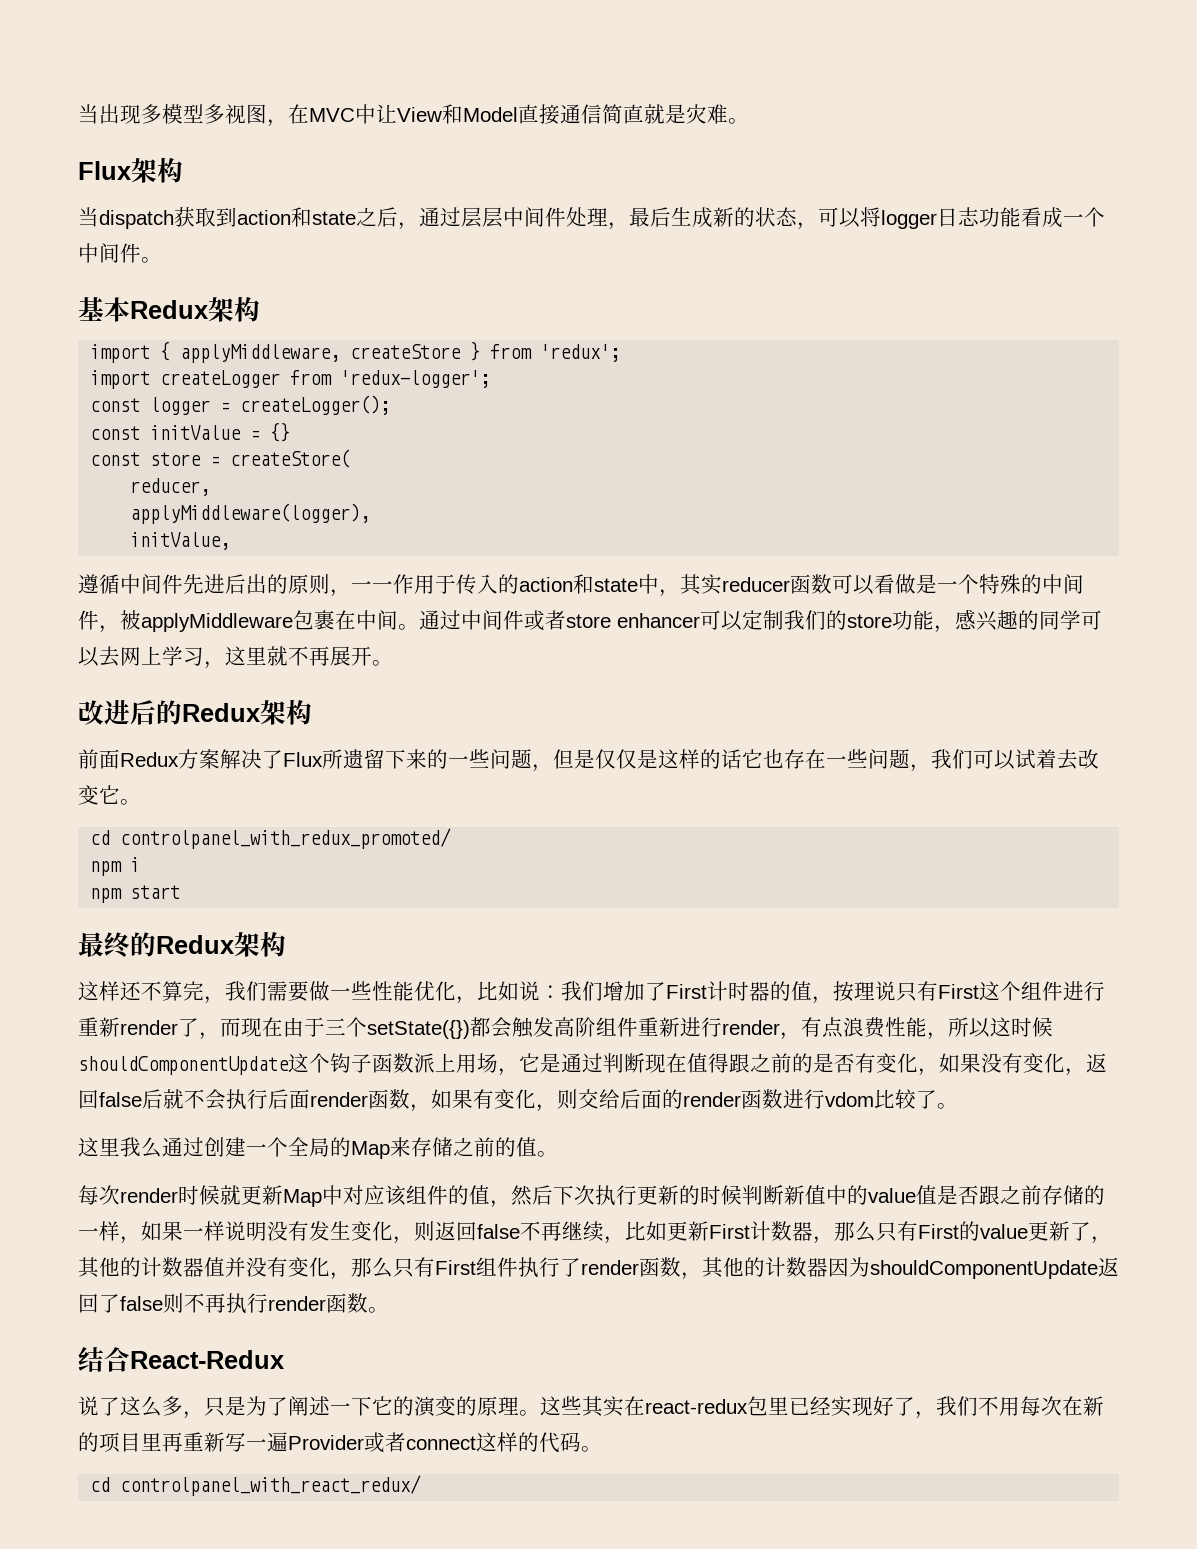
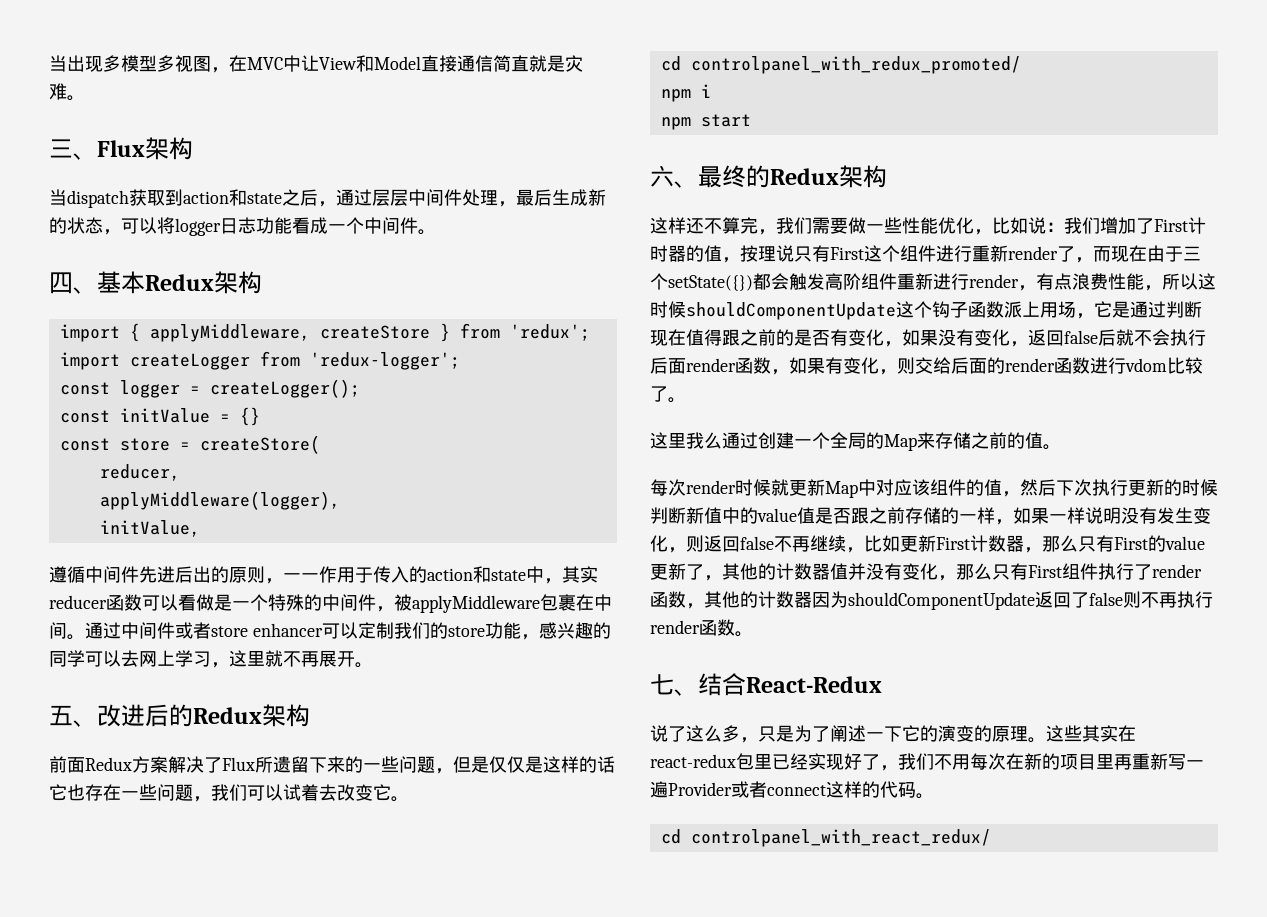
- Flux架构
+ 三、Flux架构
- 基本Redux架构
+ 四、基本Redux架构
- 改进后的Redux架构
+ 五、改进后的Redux架构
- 最终的Redux架构
+ 六、最终的Redux架构
- 结合React-Redux
+ 七、结合React-Redux

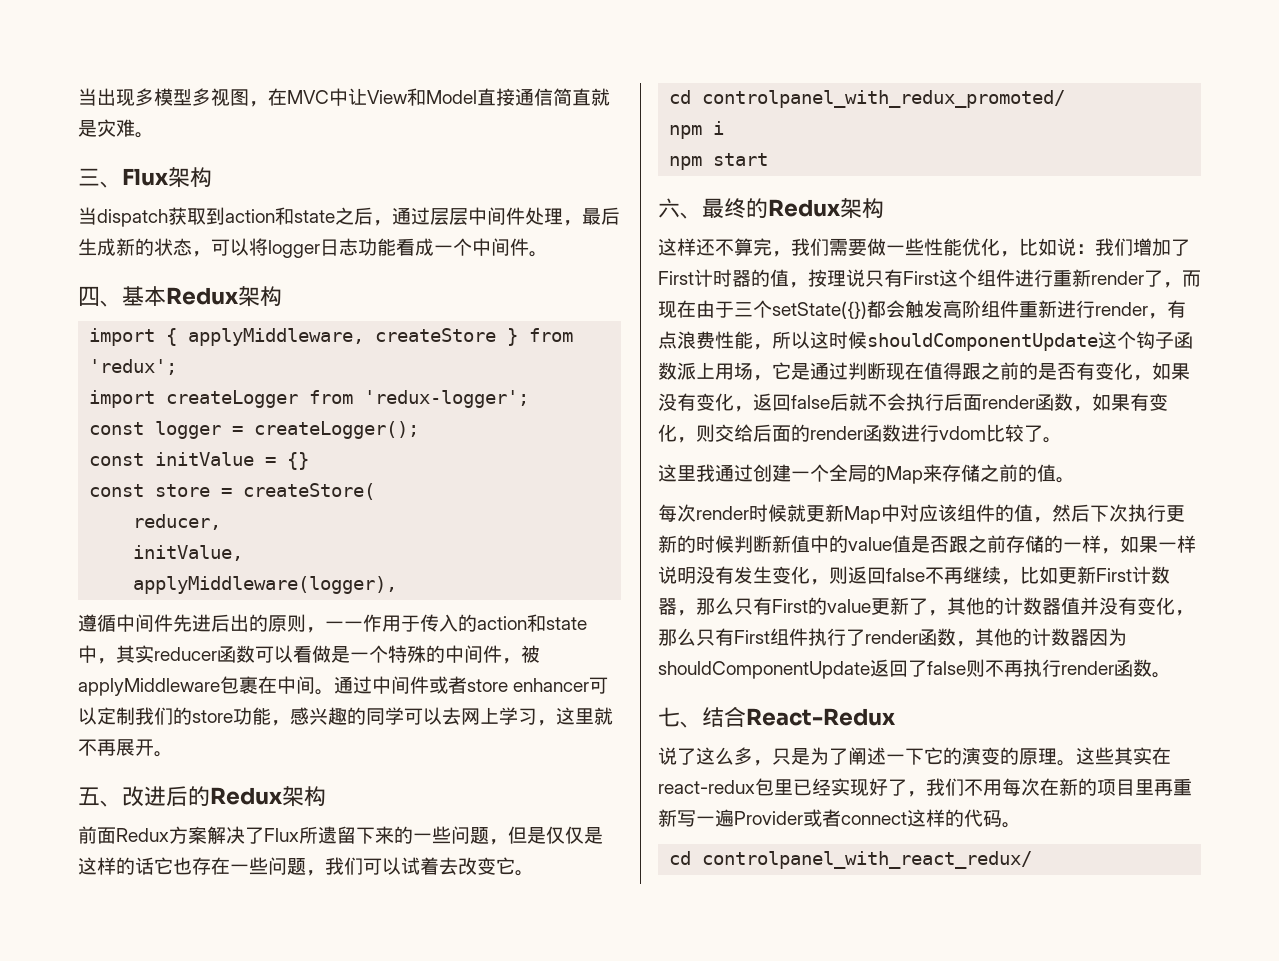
+ initValue,
- initValue,
- 这里我么通过创建一个全局的Map来存储之前的值。
+ 这里我通过创建一个全局的Map来存储之前的值。

